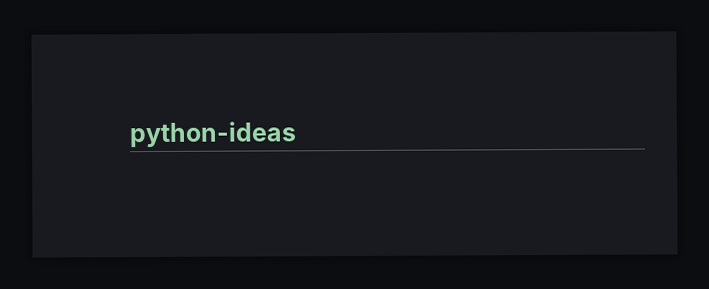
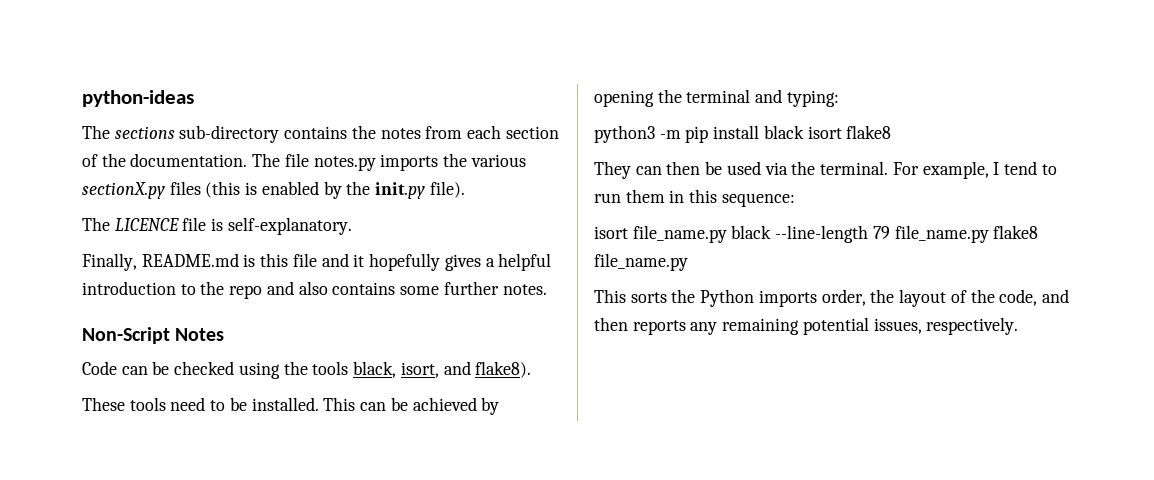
+ The sections sub-directory contains the notes from each section of the documentation. The file notes.py imports the various sectionX.py files (this is enabled by the init.py file).
+ The LICENCE file is self-explanatory.
+ Finally, README.md is this file and it hopefully gives a helpful introduction to the repo and also contains some further notes.
+ Non-Script Notes
+ Code can be checked using the tools black, isort, and flake8).
+ These tools need to be installed. This can be achieved by opening the terminal and typing:
+ python3 -m pip install black isort flake8
+ They can then be used via the terminal. For example, I tend to run them in this sequence:
+ isort file_name.py black --line-length 79 file_name.py flake8 file_name.py
+ This sorts the Python imports order, the layout of the code, and then reports any remaining potential issues, respectively.

